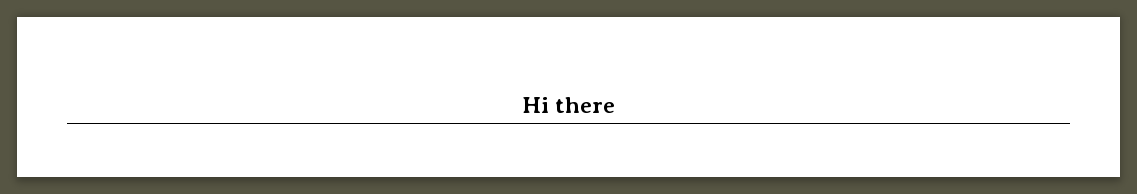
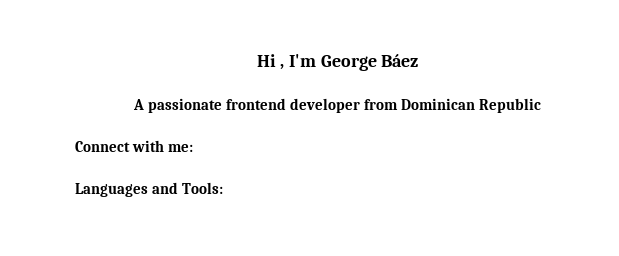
- Hi there
+ Hi , I'm George Báez
+ A passionate frontend developer from Dominican Republic
+ Connect with me:
+ Languages and Tools:

